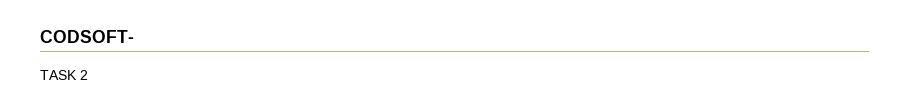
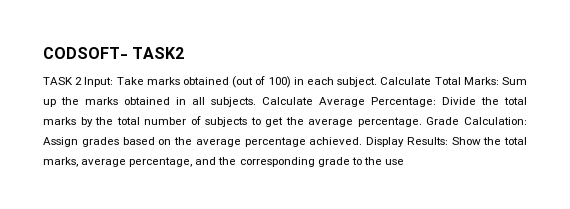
- CODSOFT-
+ CODSOFT- TASK2
- TASK 2
+ TASK 2 Input: Take marks obtained (out of 100) in each subject. Calculate Total Marks: Sum up the marks obtained in all subjects. Calculate Average Percentage: Divide the total marks by the total number of subjects to get the average percentage. Grade Calculation: Assign grades based on the average percentage achieved. Display Results: Show the total marks, average percentage, and the corresponding grade to the use

